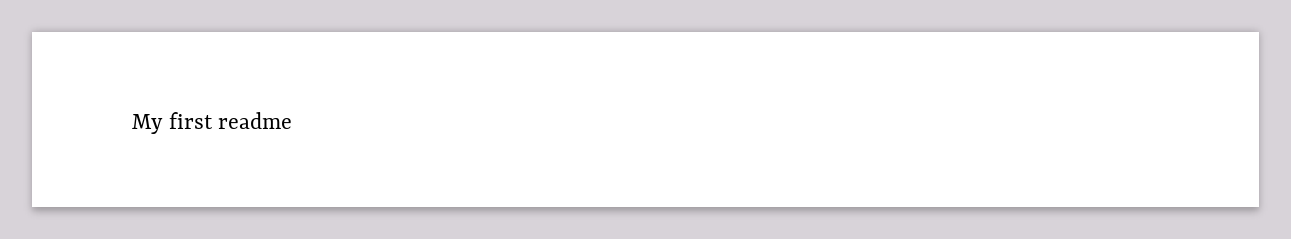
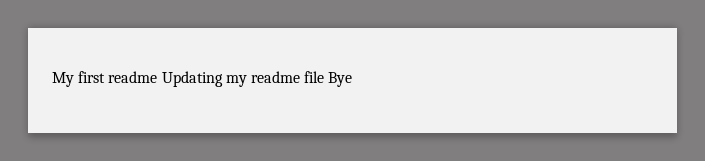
- My first readme
+ My first readme Updating my readme file Bye

